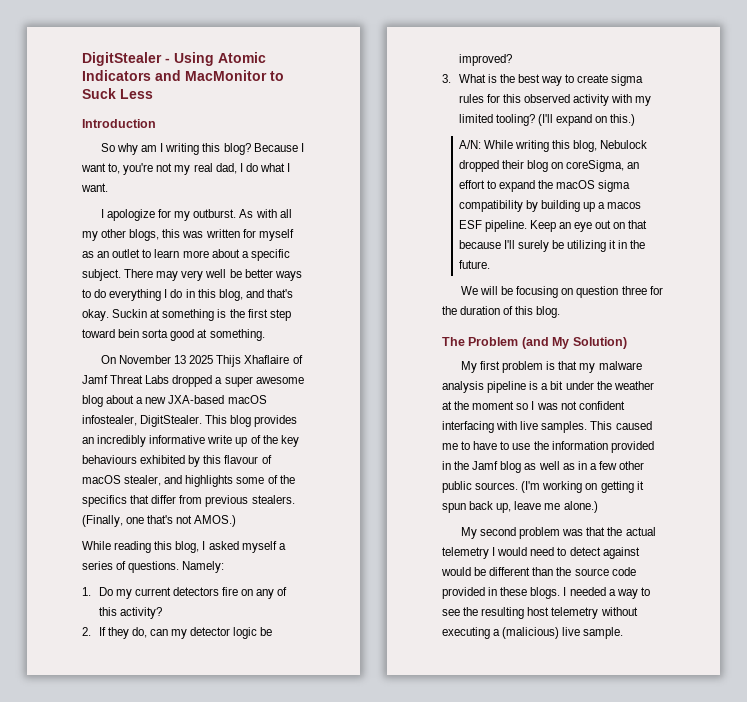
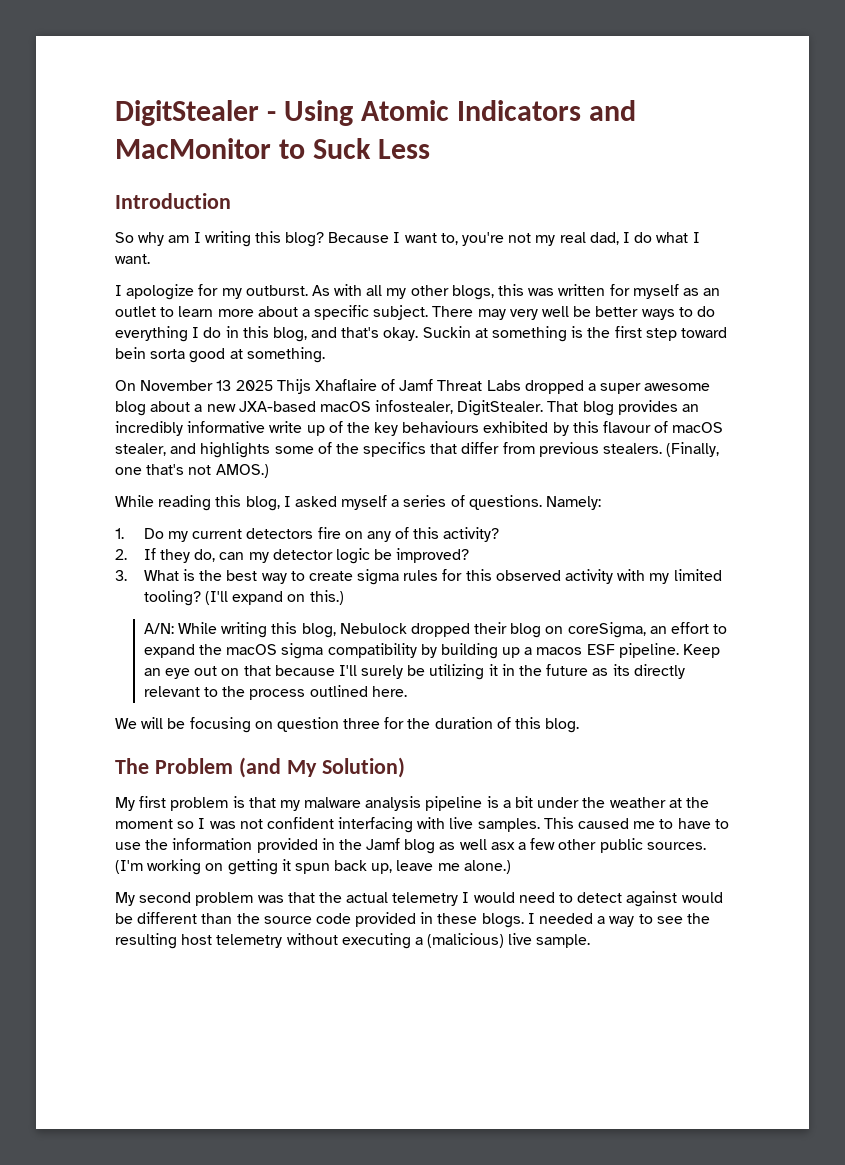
- This blog provides an incredibly informative write up of the key behaviours exhibited by this flavour of macOS stealer, and highlights some of the specifics that differ from previous stealers.
+ That blog provides an incredibly informative write up of the key behaviours exhibited by this flavour of macOS stealer, and highlights some of the specifics that differ from previous stealers.
- Keep an eye out on that because I'll surely be utilizing it in the future.
+ Keep an eye out on that because I'll surely be utilizing it in the future as its directly relevant to the process outlined here.
- This caused me to have to use the information provided in the Jamf blog as well as in a few other public sources.
+ This caused me to have to use the information provided in the Jamf blog as well asx a few other public sources.

